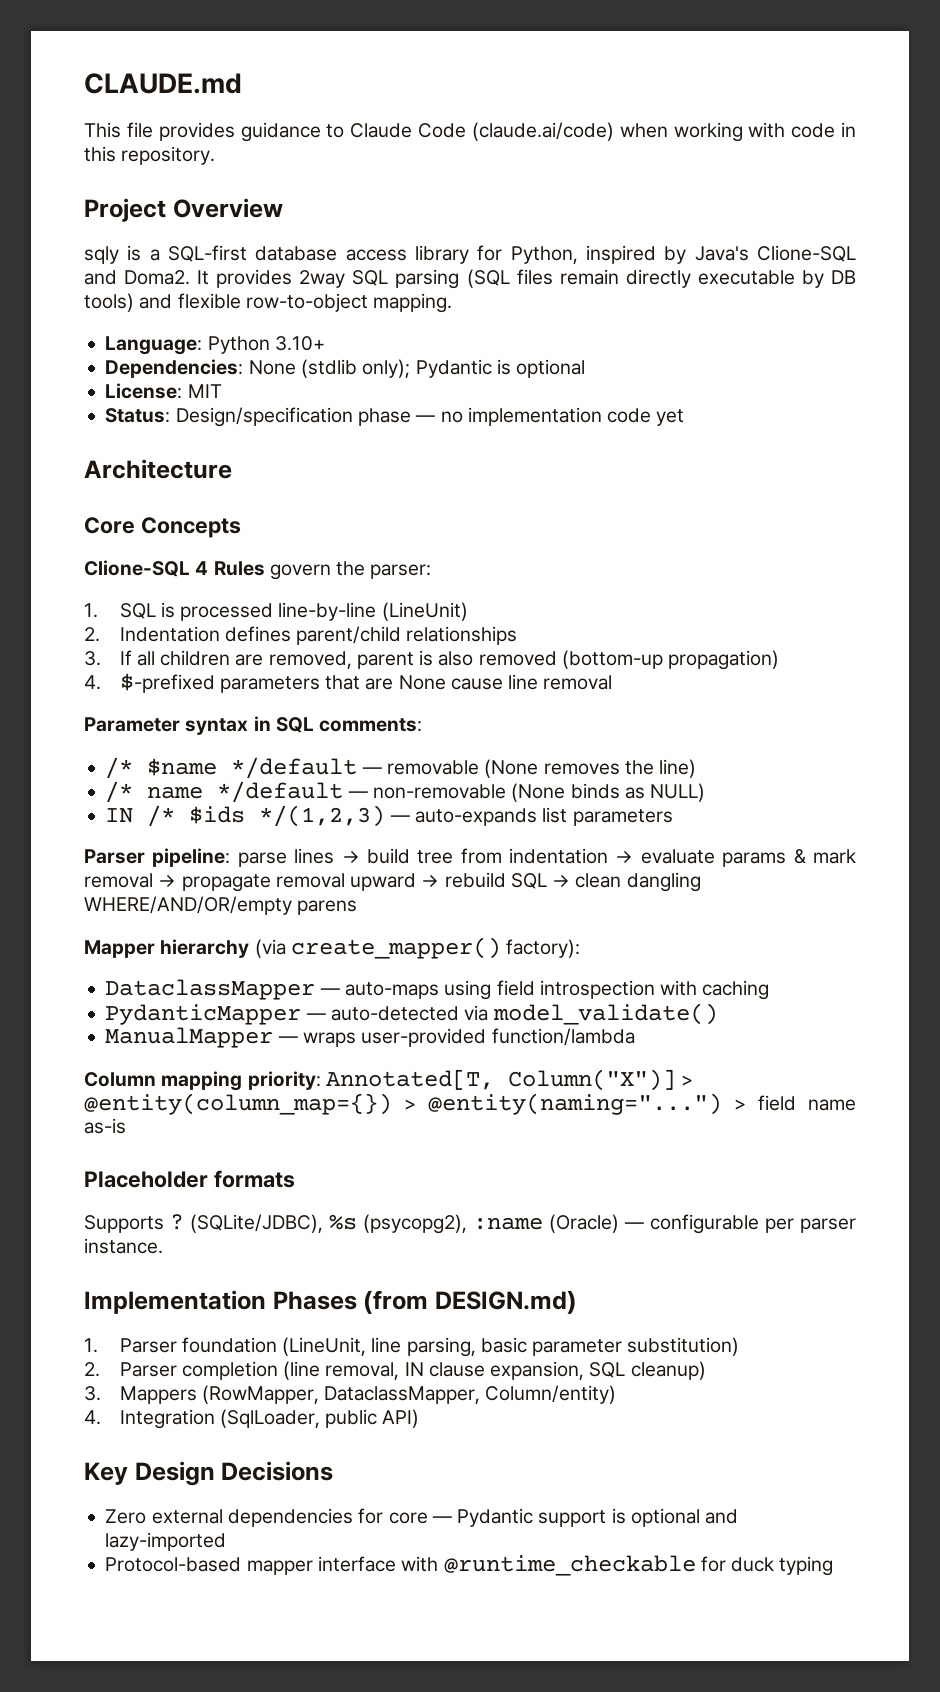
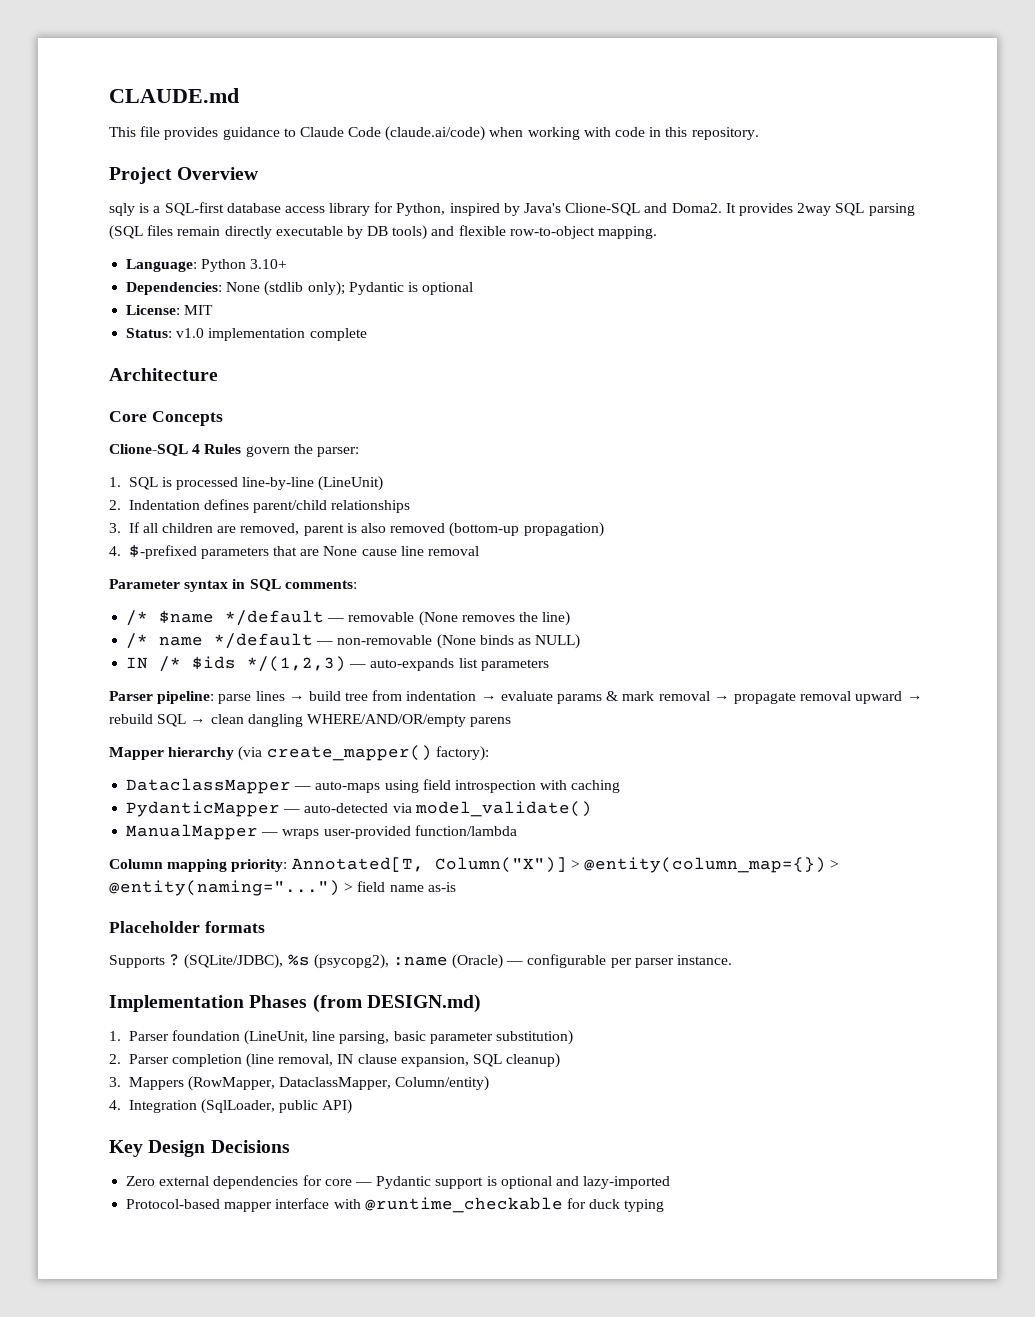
- Status: Design/specification phase — no implementation code yet
+ Status: v1.0 implementation complete

